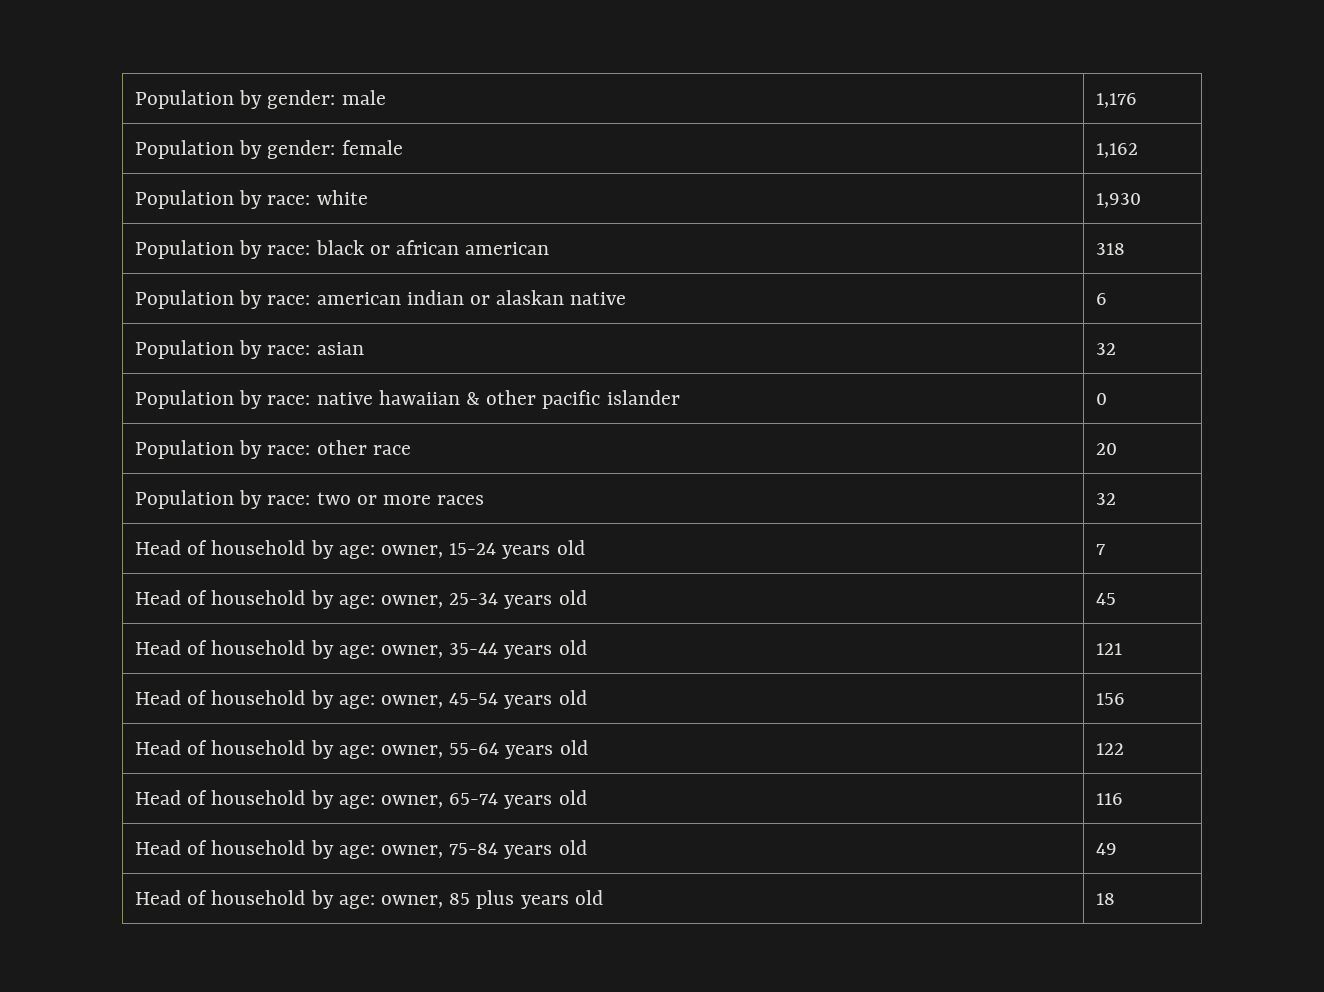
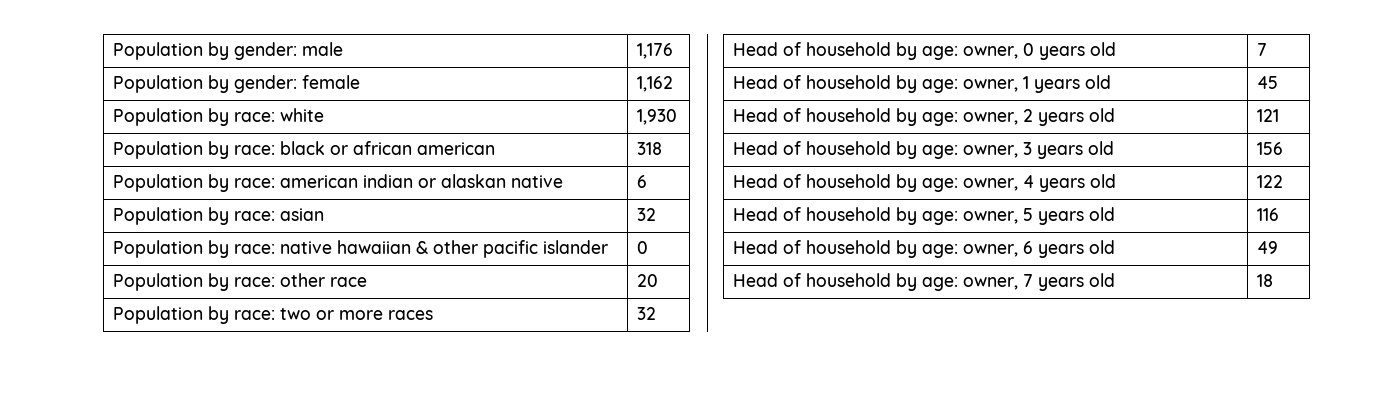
- Head of household by age: owner, 15-24 years old | 7
+ Head of household by age: owner, 0 years old | 7
- Head of household by age: owner, 25-34 years old | 45
+ Head of household by age: owner, 1 years old | 45
- Head of household by age: owner, 35-44 years old | 121
+ Head of household by age: owner, 2 years old | 121
- Head of household by age: owner, 45-54 years old | 156
+ Head of household by age: owner, 3 years old | 156
- Head of household by age: owner, 55-64 years old | 122
+ Head of household by age: owner, 4 years old | 122
- Head of household by age: owner, 65-74 years old | 116
+ Head of household by age: owner, 5 years old | 116
- Head of household by age: owner, 75-84 years old | 49
+ Head of household by age: owner, 6 years old | 49
- Head of household by age: owner, 85 plus years old | 18
+ Head of household by age: owner, 7 years old | 18

